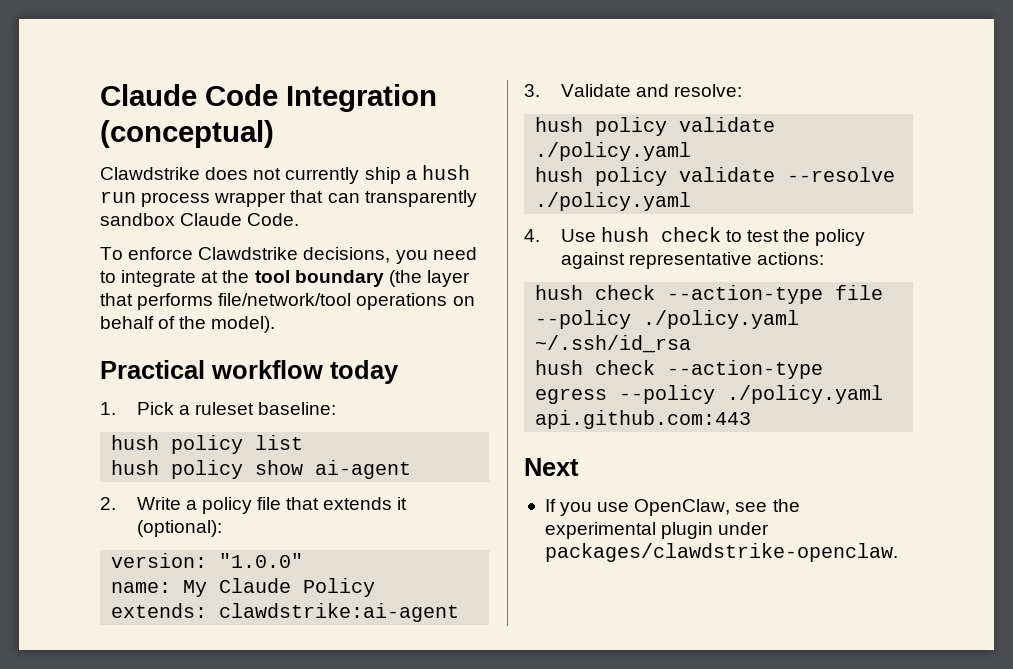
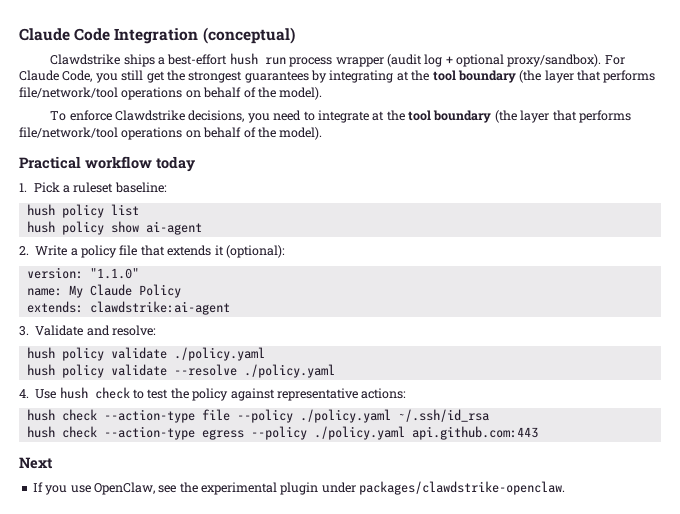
- Clawdstrike does not currently ship a hush run process wrapper that can transparently sandbox Claude Code.
+ Clawdstrike ships a best-effort hush run process wrapper (audit log + optional proxy/sandbox). For Claude Code, you still get the strongest guarantees by integrating at the tool boundary (the layer that performs file/network/tool operations on behalf of the model).
- version: "1.0.0"
+ version: "1.1.0"

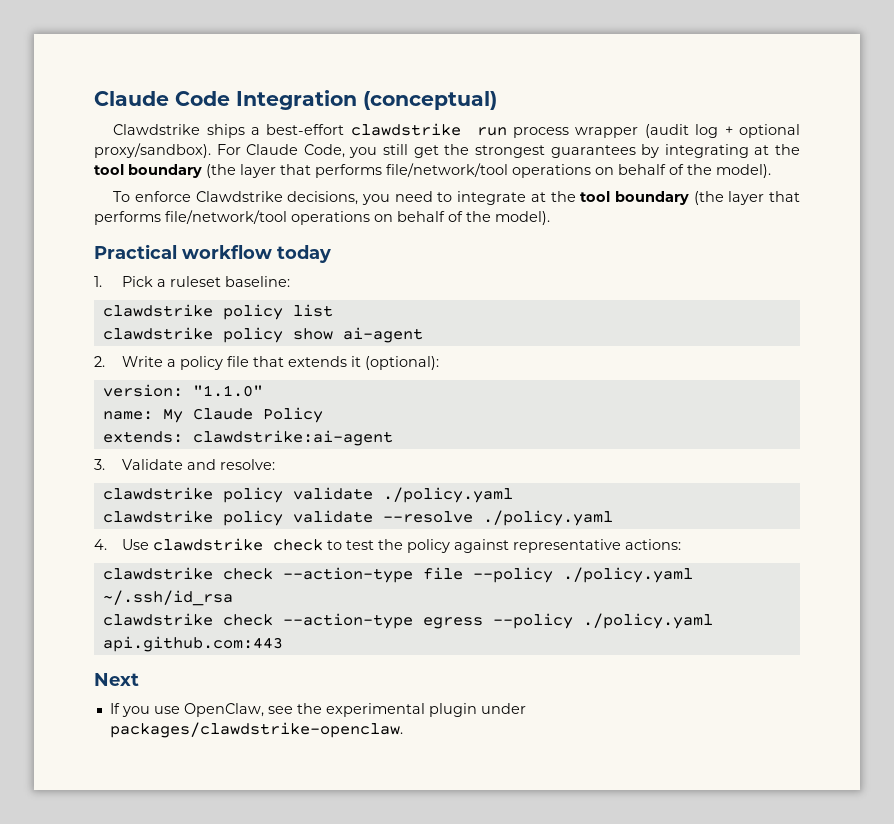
- Clawdstrike ships a best-effort hush run process wrapper (audit log + optional proxy/sandbox).
+ Clawdstrike ships a best-effort clawdstrike run process wrapper (audit log + optional proxy/sandbox).
- hush policy list
+ clawdstrike policy list
- hush policy show ai-agent
+ clawdstrike policy show ai-agent
- hush policy validate ./policy.yaml
+ clawdstrike policy validate ./policy.yaml
- hush policy validate --resolve ./policy.yaml
+ clawdstrike policy validate --resolve ./policy.yaml
- 4. Use hush check to test the policy against representative actions:
+ 4. Use clawdstrike check to test the policy against representative actions:
- hush check --action-type file --policy ./policy.yaml ~/.ssh/id_rsa
+ clawdstrike check --action-type file --policy ./policy.yaml ~/.ssh/id_rsa
- hush check --action-type egress --policy ./policy.yaml api.github.com:443
+ clawdstrike check --action-type egress --policy ./policy.yaml api.github.com:443

